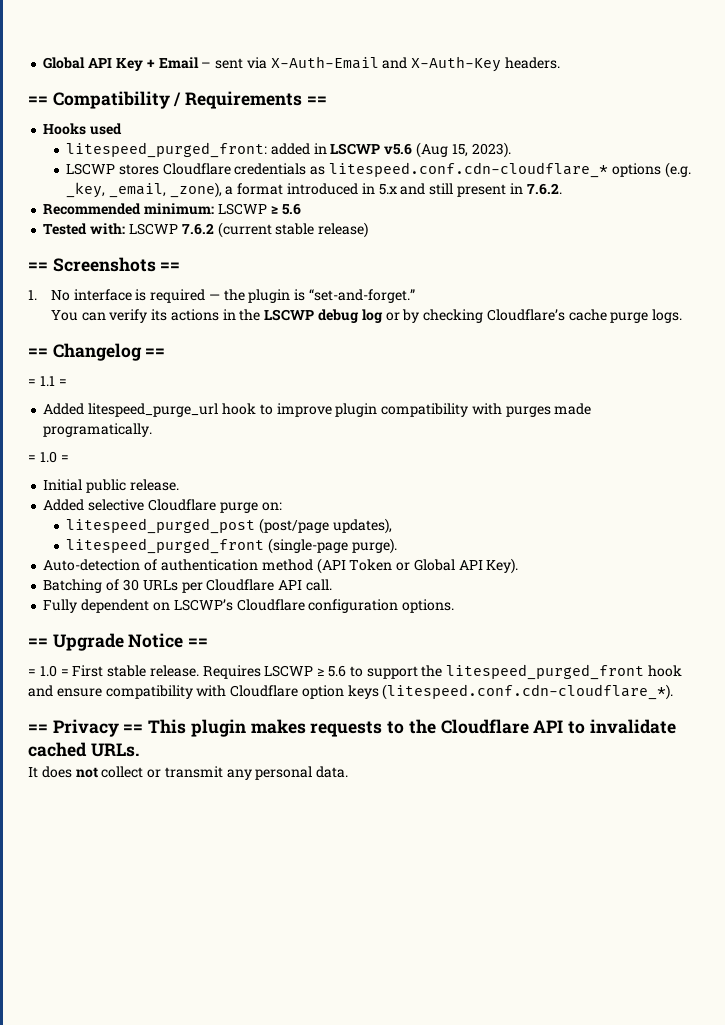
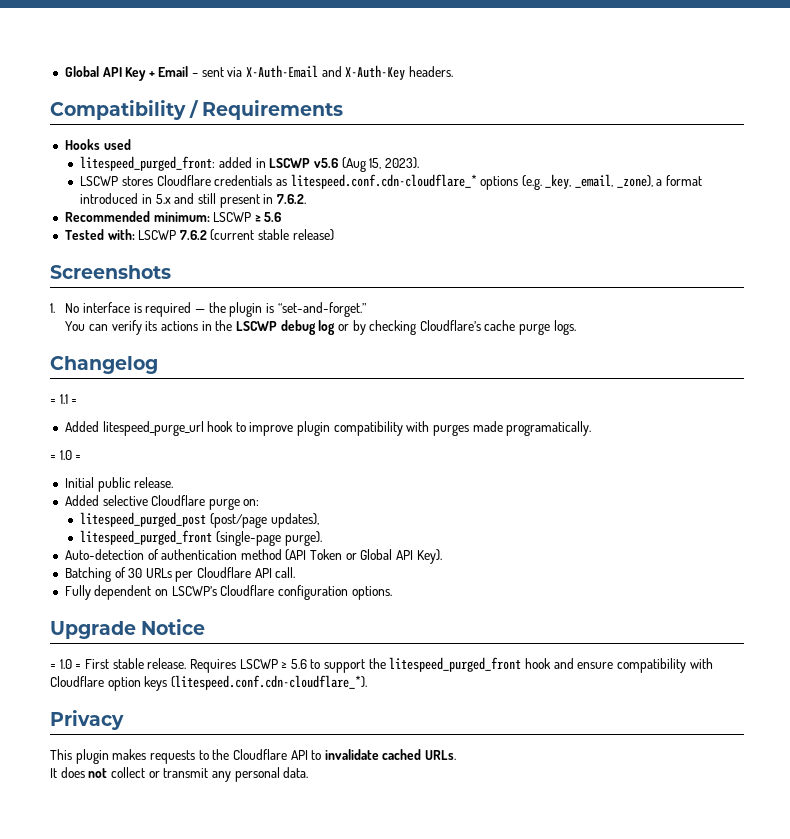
- == Compatibility / Requirements ==
+ Compatibility / Requirements
- == Screenshots ==
+ Screenshots
- == Changelog ==
+ Changelog
- == Upgrade Notice ==
+ Upgrade Notice
- == Privacy == This plugin makes requests to the Cloudflare API to invalidate cached URLs.
+ Privacy
+ This plugin makes requests to the Cloudflare API to invalidate cached URLs.

